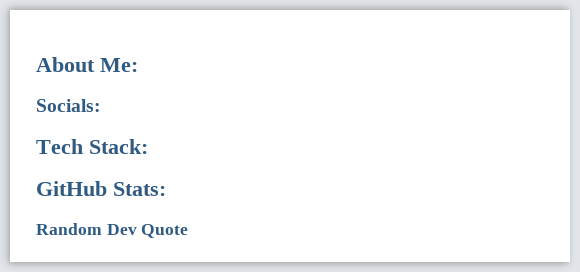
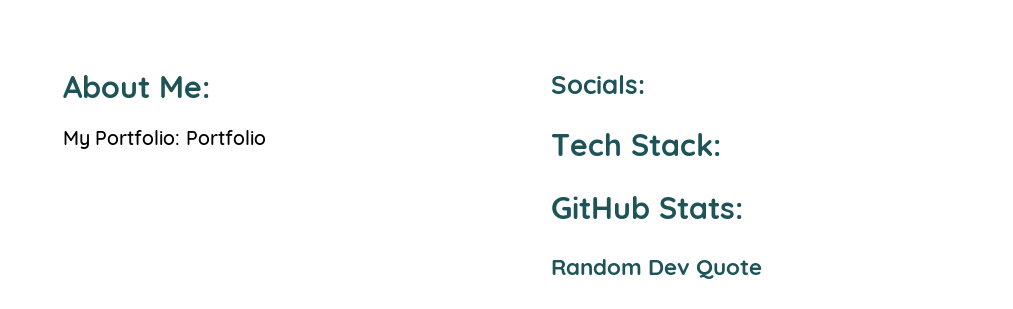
+ My Portfolio: Portfolio

